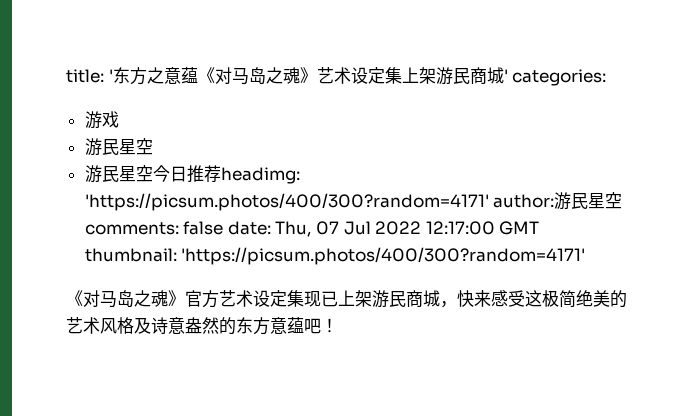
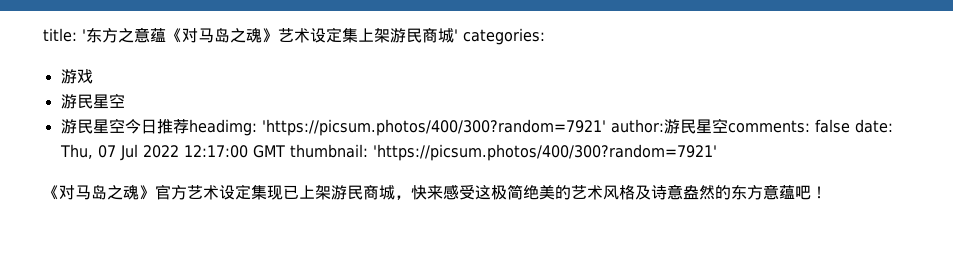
- 游民星空今日推荐headimg: 'https://picsum.photos/400/300?random=4171' author:游民星空comments: false date: Thu, 07 Jul 2022 12:17:00 GMT thumbnail: 'https://picsum.photos/400/300?random=4171'
+ 游民星空今日推荐headimg: 'https://picsum.photos/400/300?random=7921' author:游民星空comments: false date: Thu, 07 Jul 2022 12:17:00 GMT thumbnail: 'https://picsum.photos/400/300?random=7921'

